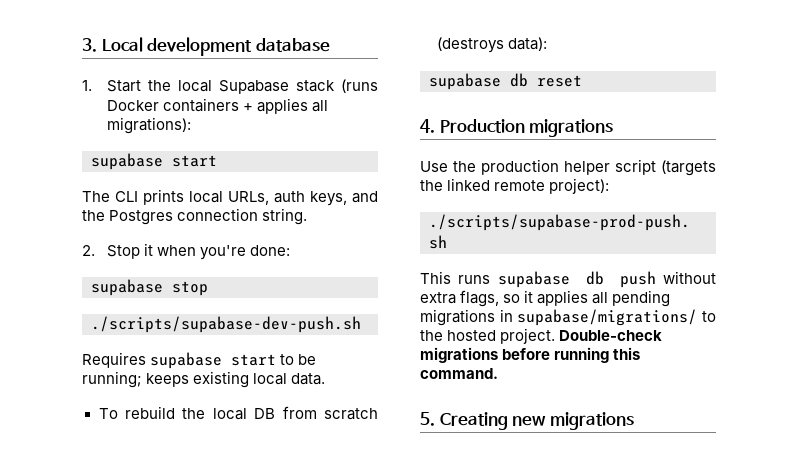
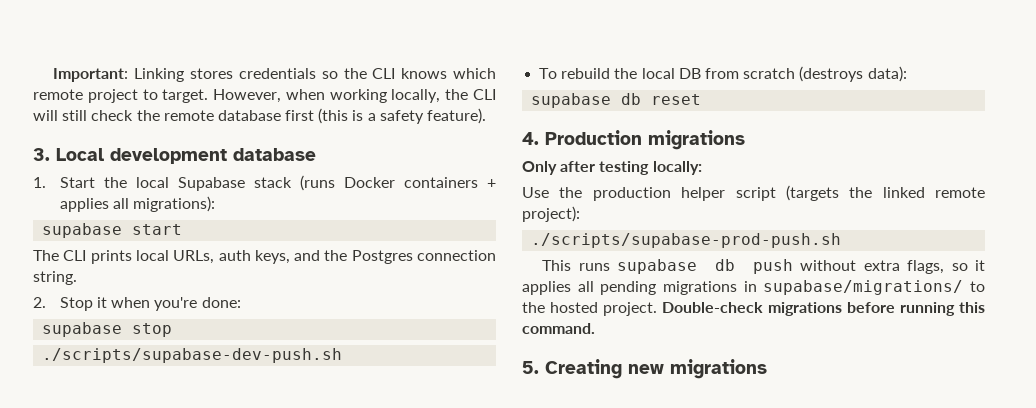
+ Important: Linking stores credentials so the CLI knows which remote project to target. However, when working locally, the CLI will still check the remote database first (this is a safety feature).
- Requires supabase start to be running; keeps existing local data.
+ Only after testing locally:

